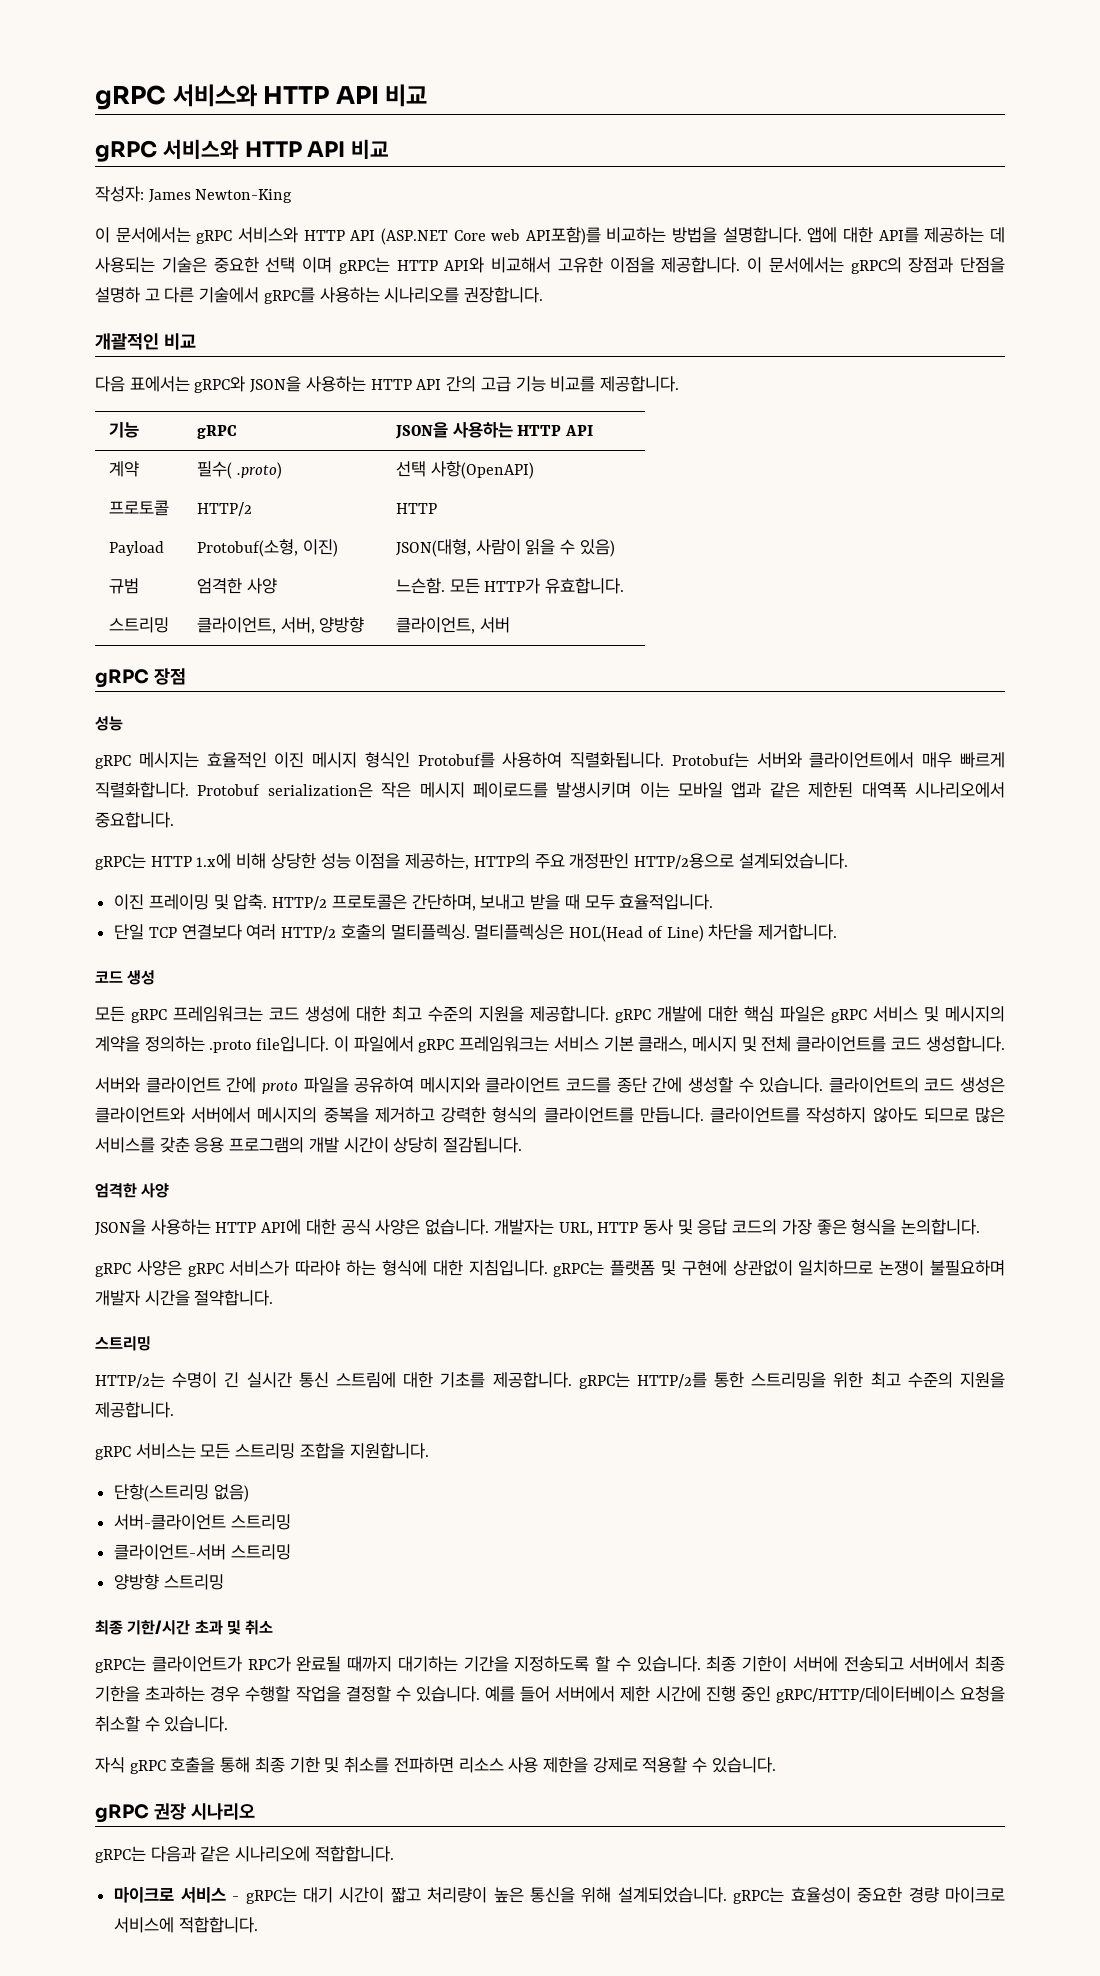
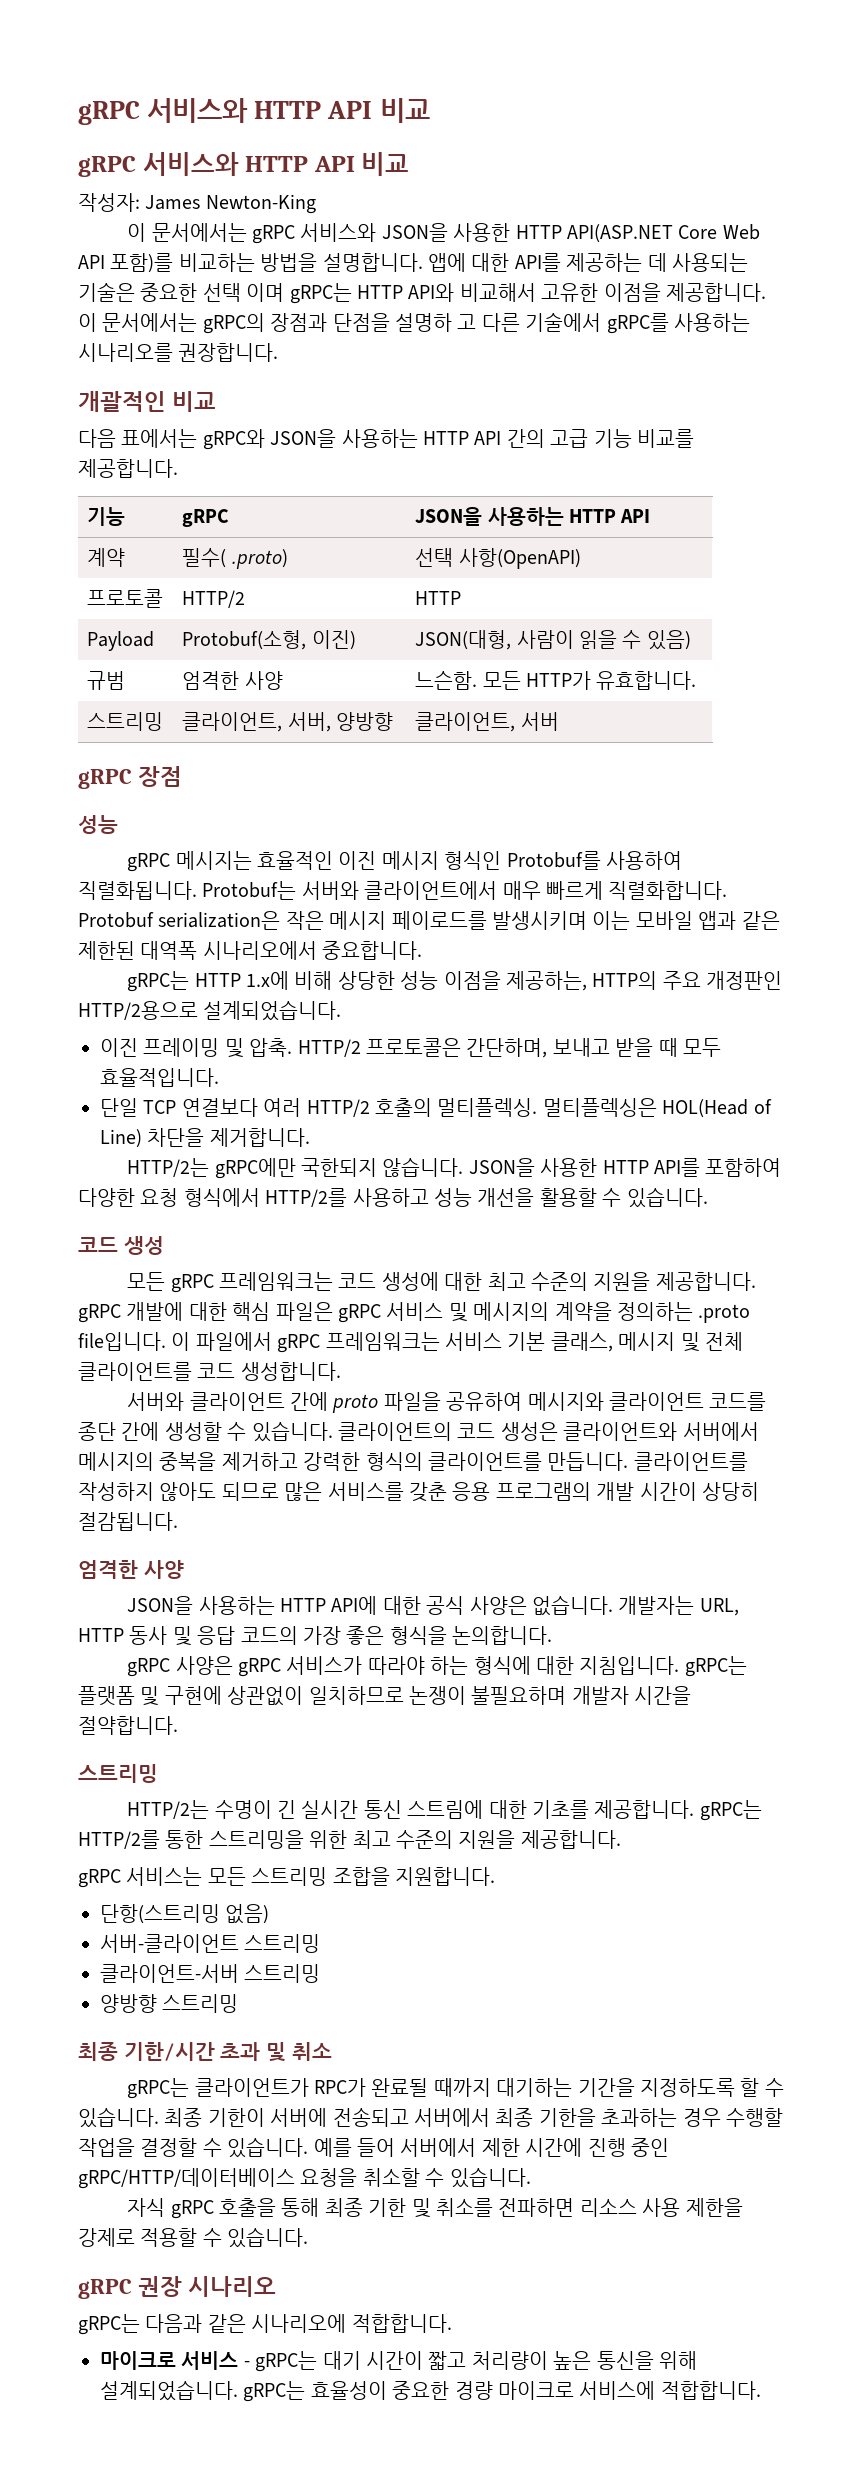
- 이 문서에서는 gRPC 서비스와 HTTP API (ASP.NET Core web API포함)를 비교하는 방법을 설명합니다.
+ 이 문서에서는 gRPC 서비스와 JSON을 사용한 HTTP API(ASP.NET Core Web API 포함)를 비교하는 방법을 설명합니다.
+ HTTP/2는 gRPC에만 국한되지 않습니다. JSON을 사용한 HTTP API를 포함하여 다양한 요청 형식에서 HTTP/2를 사용하고 성능 개선을 활용할 수 있습니다.

